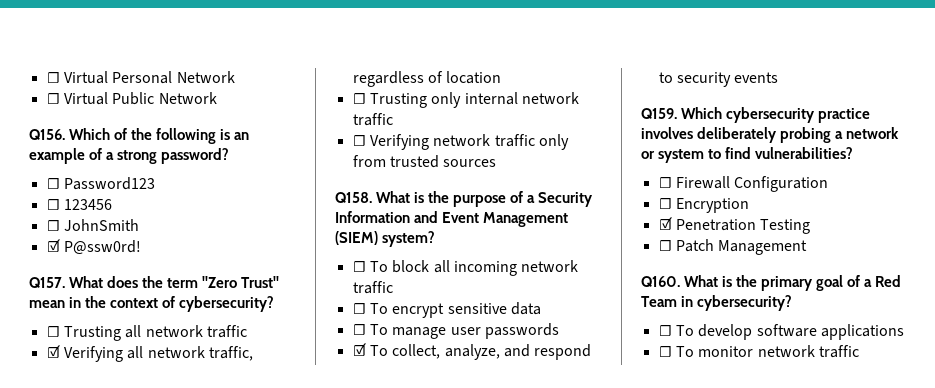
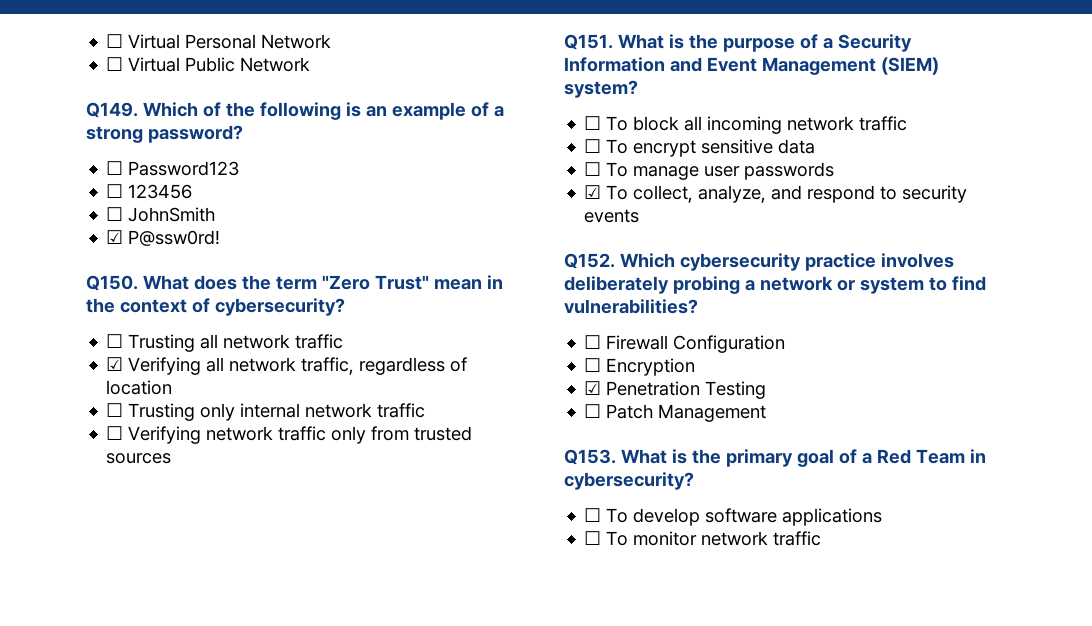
- Q156.
+ Q149.
- Q157.
+ Q150.
- Q158.
+ Q151.
- Q159.
+ Q152.
- Q160.
+ Q153.

